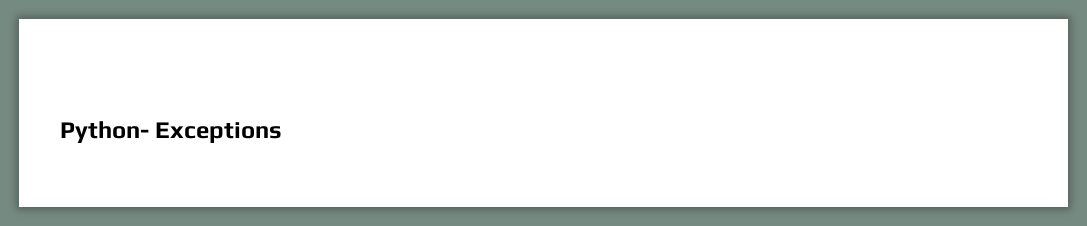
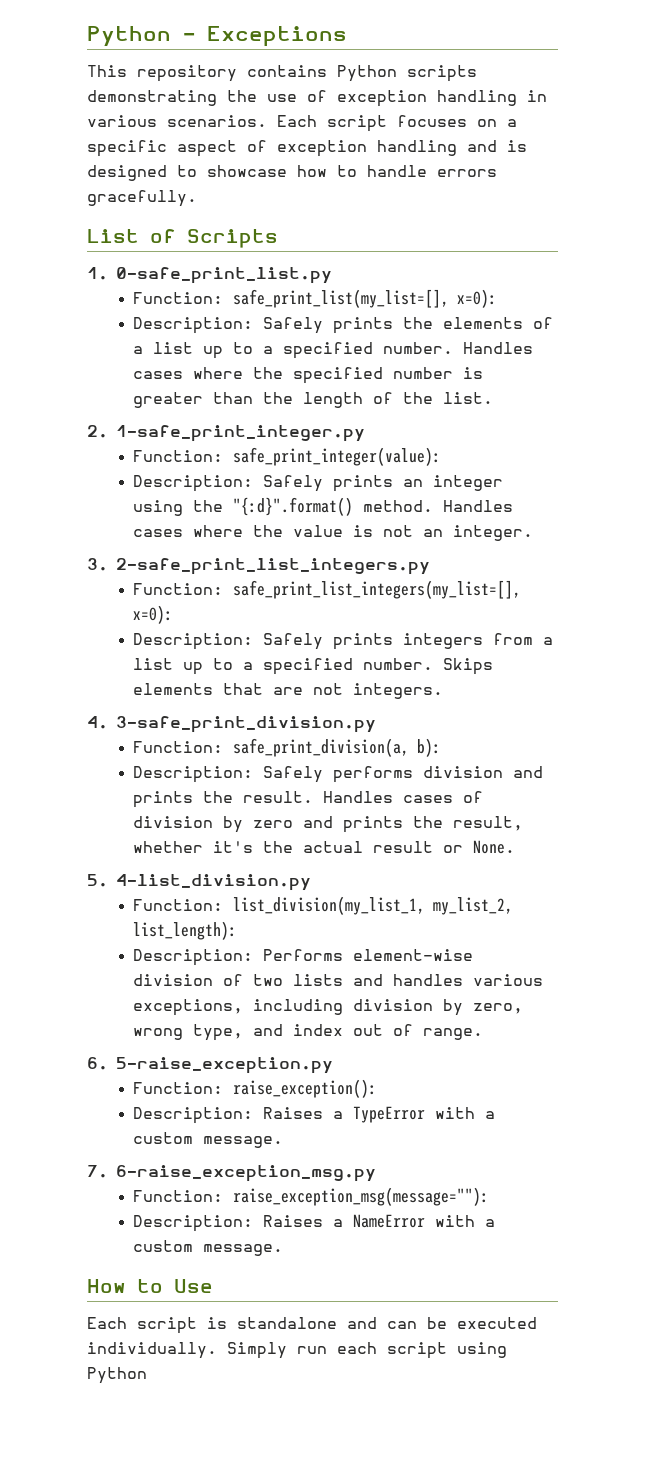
- Python- Exceptions
+ Python - Exceptions
+ This repository contains Python scripts demonstrating the use of exception handling in various scenarios. Each script focuses on a specific aspect of exception handling and is designed to showcase how to handle errors gracefully.
+ List of Scripts
+ 1. 0-safe_print_list.py
+ Function: safe_print_list(my_list=[], x=0):
+ Description: Safely prints the elements of a list up to a specified number. Handles cases where the specified number is greater than the length of the list.
+ 2. 1-safe_print_integer.py
+ Function: safe_print_integer(value):
+ Description: Safely prints an integer using the "{:d}".format() method. Handles cases where the value is not an integer.
+ 3. 2-safe_print_list_integers.py
+ Function: safe_print_list_integers(my_list=[], x=0):
+ Description: Safely prints integers from a list up to a specified number. Skips elements that are not integers.
+ 4. 3-safe_print_division.py
+ Function: safe_print_division(a, b):
+ Description: Safely performs division and prints the result. Handles cases of division by zero and prints the result, whether it's the actual result or None.
+ 5. 4-list_division.py
+ Function: list_division(my_list_1, my_list_2, list_length):
+ Description: Performs element-wise division of two lists and handles various exceptions, including division by zero, wrong type, and index out of range.
+ 6. 5-raise_exception.py
+ Function: raise_exception():
+ Description: Raises a TypeError with a custom message.
+ 7. 6-raise_exception_msg.py
+ Function: raise_exception_msg(message=""):
+ Description: Raises a NameError with a custom message.
+ How to Use
+ Each script is standalone and can be executed individually. Simply run each script using Python

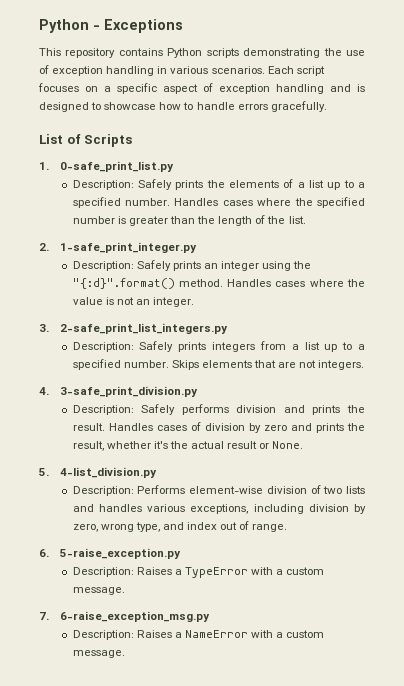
- Function: safe_print_list(my_list=[], x=0):
- Function: safe_print_integer(value):
- Function: safe_print_list_integers(my_list=[], x=0):
- Function: safe_print_division(a, b):
- Function: list_division(my_list_1, my_list_2, list_length):
- Function: raise_exception():
- Function: raise_exception_msg(message=""):
- How to Use
- Each script is standalone and can be executed individually. Simply run each script using Python

